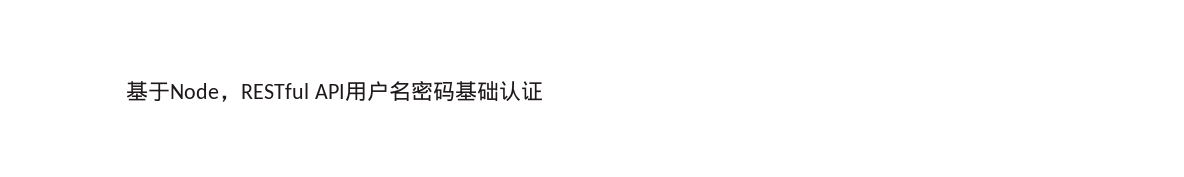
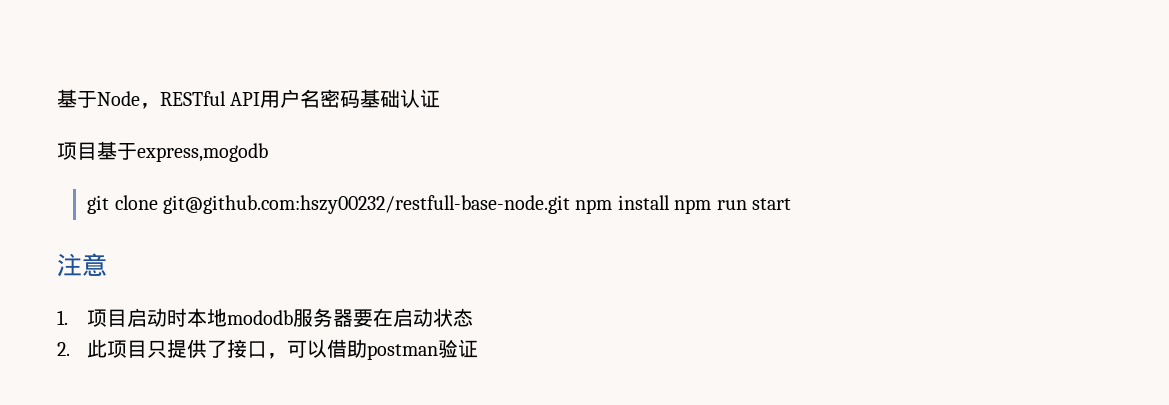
+ 项目基于express,mogodb
+ git clone git@github.com:hszy00232/restfull-base-node.git npm install npm run start
+ 注意
+ 1.项目启动时本地mododb服务器要在启动状态
+ 2.此项目只提供了接口，可以借助postman验证

